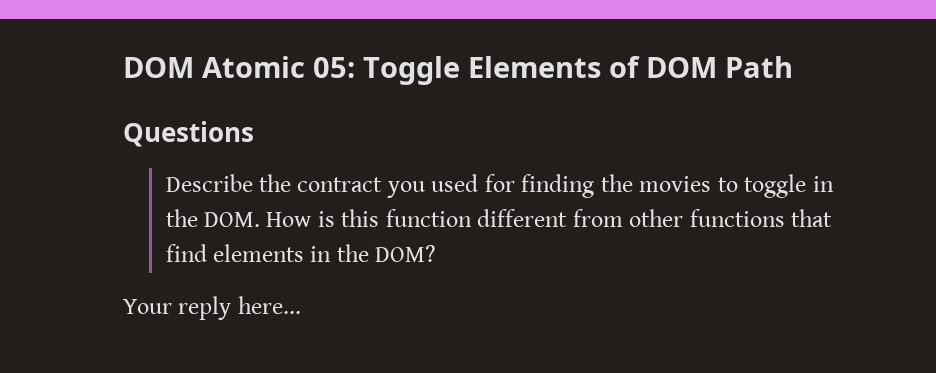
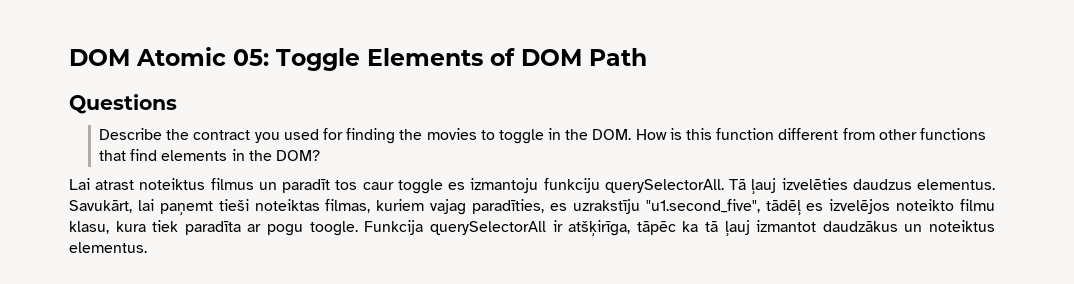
- Your reply here...
+ Lai atrast noteiktus filmus un paradīt tos caur toggle es izmantoju funkciju querySelectorAll. Tā ļauj izvelēties daudzus elementus. Savukārt, lai paņemt tieši noteiktas filmas, kuriem vajag paradīties, es uzrakstīju "u1.second_five", tādēļ es izvelējos noteikto filmu klasu, kura tiek paradīta ar pogu toogle. Funkcija querySelectorAll ir atšķirīga, tāpēc ka tā ļauj izmantot daudzākus un noteiktus elementus.

